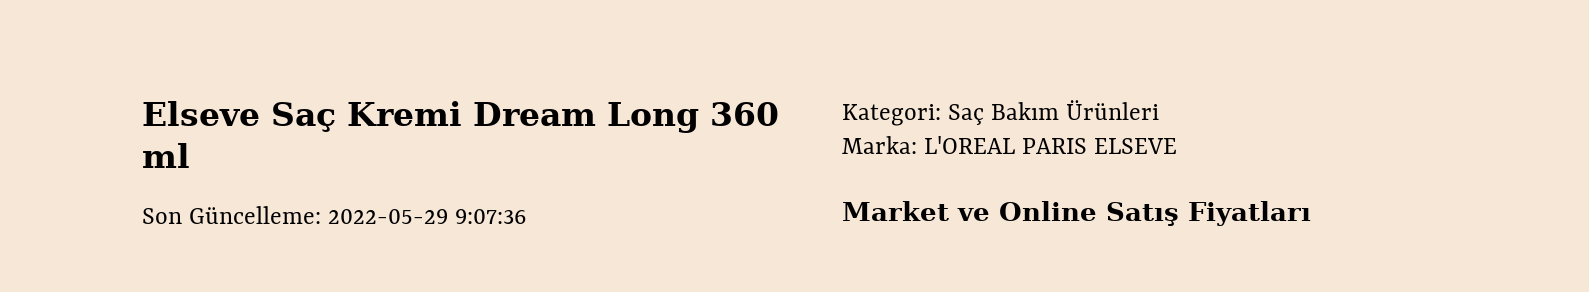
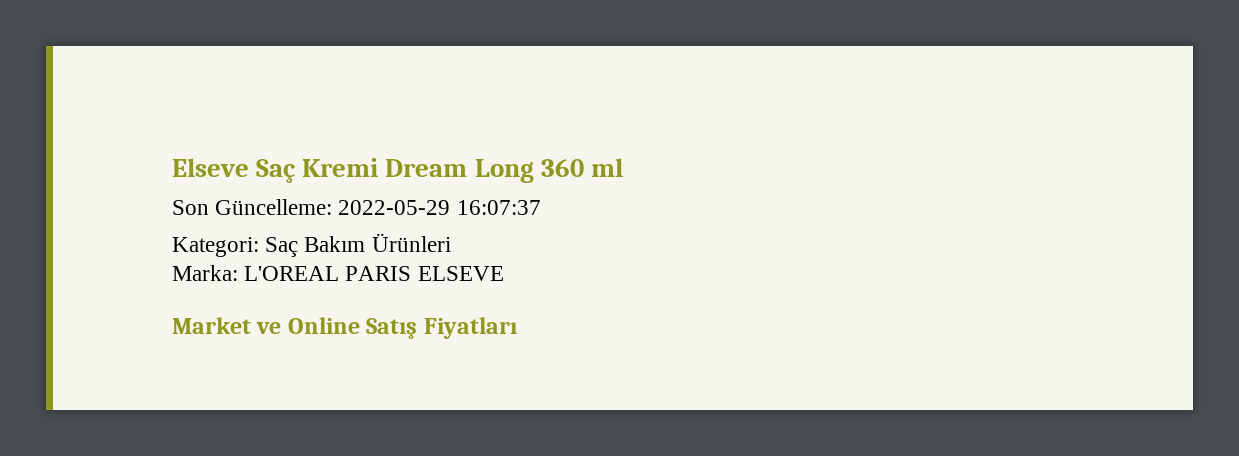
- Son Güncelleme: 2022-05-29 9:07:36
+ Son Güncelleme: 2022-05-29 16:07:37

